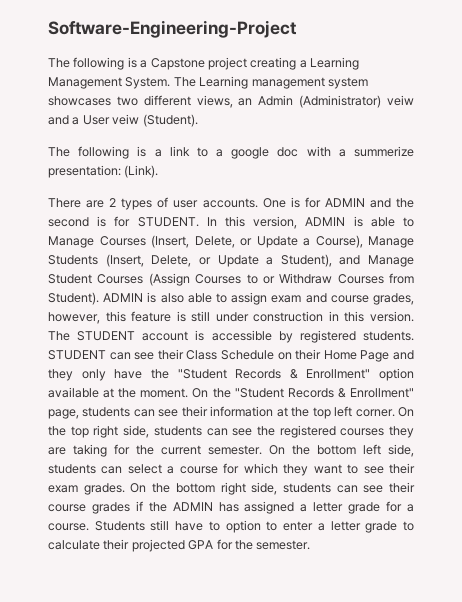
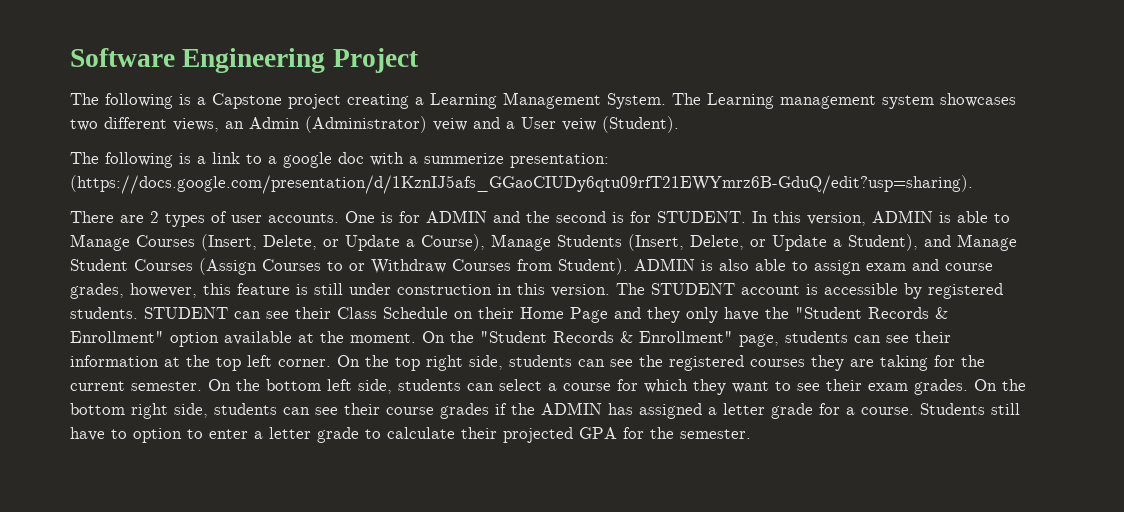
- Software-Engineering-Project
+ Software Engineering Project
- The following is a link to a google doc with a summerize presentation: (Link).
+ The following is a link to a google doc with a summerize presentation: (https://docs.google.com/presentation/d/1KznIJ5afs_GGaoCIUDy6qtu09rfT21EWYmrz6B-GduQ/edit?usp=sharing).

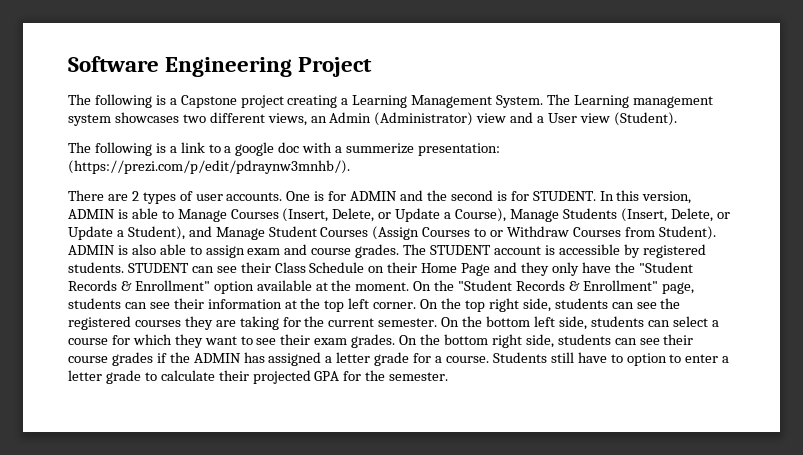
- The Learning management system showcases two different views, an Admin (Administrator) veiw and a User veiw (Student).
+ The Learning management system showcases two different views, an Admin (Administrator) view and a User view (Student).
- The following is a link to a google doc with a summerize presentation: (https://docs.google.com/presentation/d/1KznIJ5afs_GGaoCIUDy6qtu09rfT21EWYmrz6B-GduQ/edit?usp=sharing).
+ The following is a link to a google doc with a summerize presentation: (https://prezi.com/p/edit/pdraynw3mnhb/).
- ADMIN is also able to assign exam and course grades, however, this feature is still under construction in this version.
+ ADMIN is also able to assign exam and course grades.

